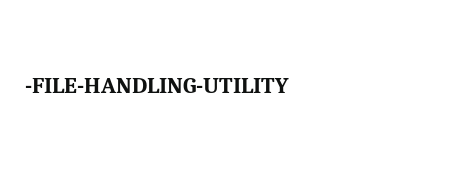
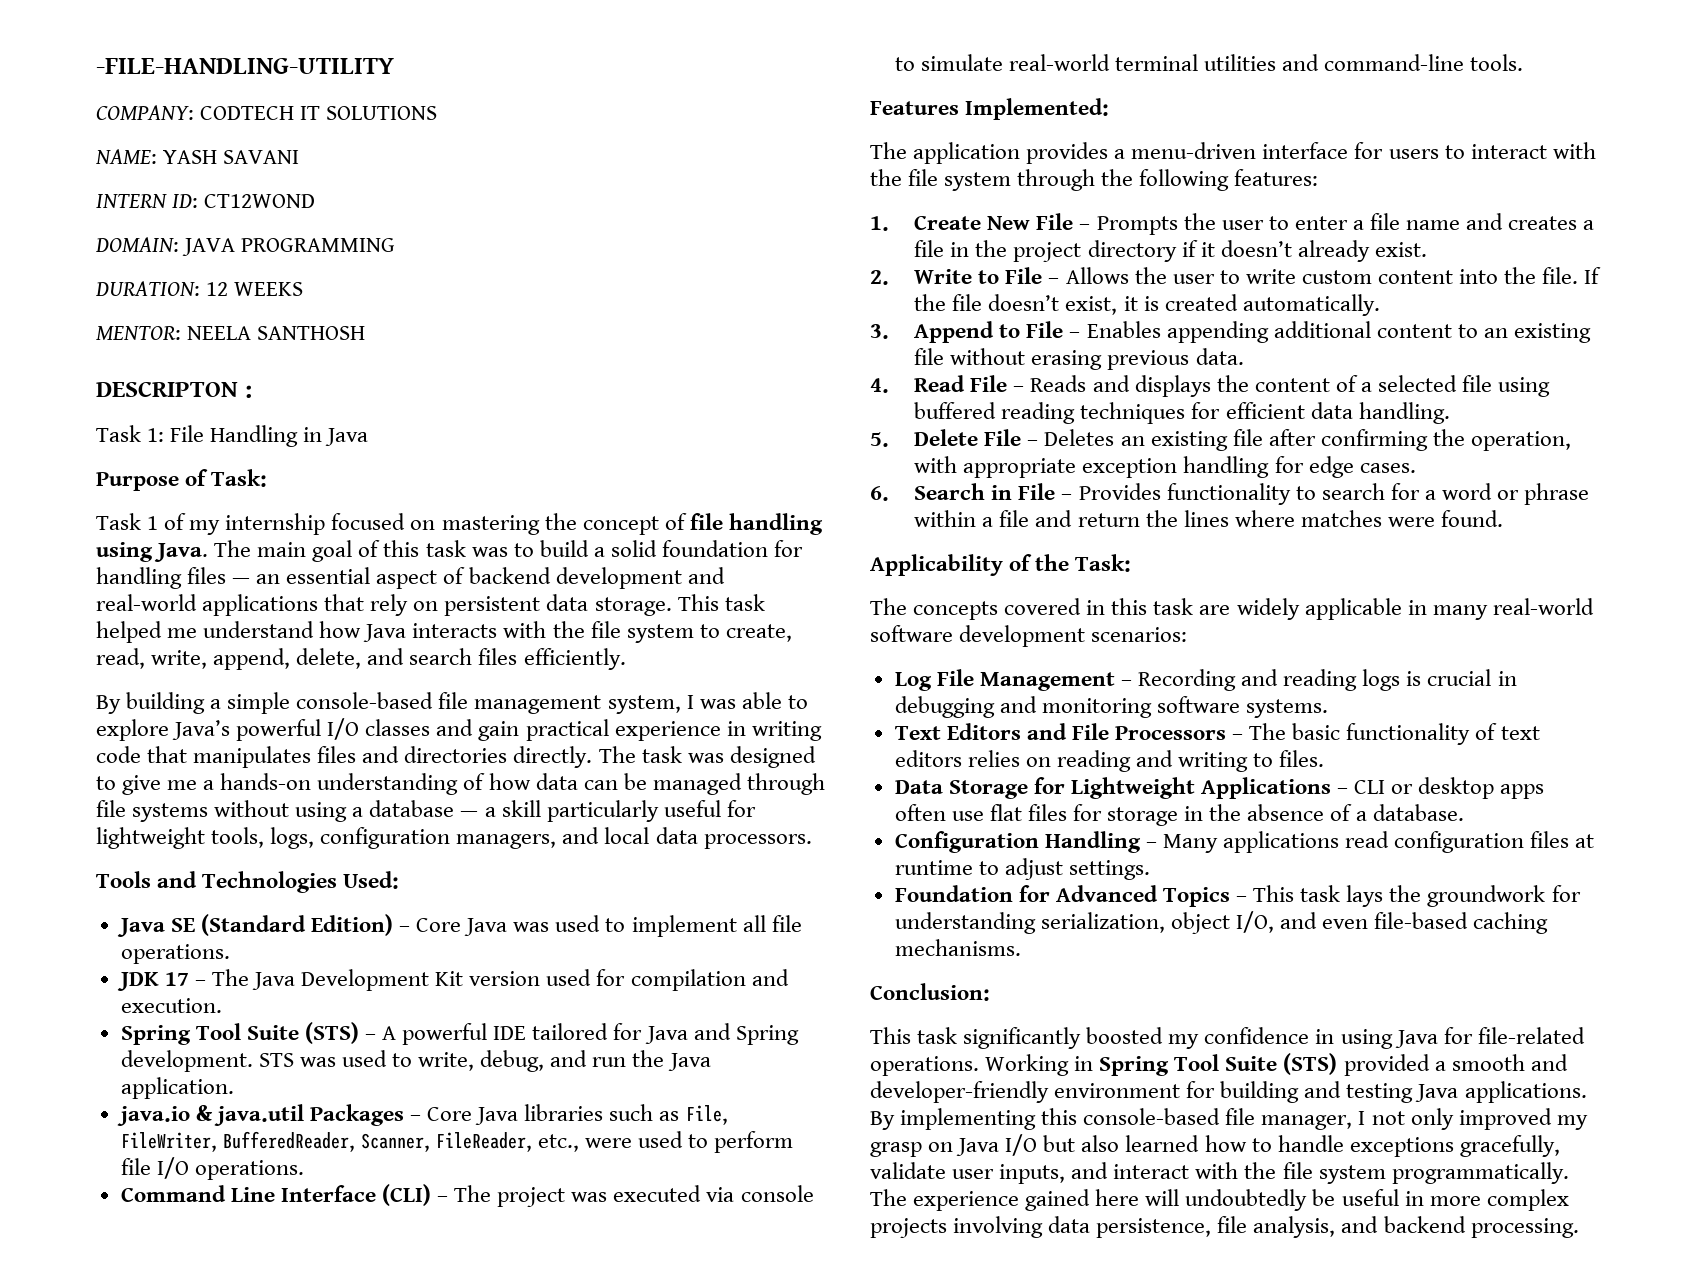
+ COMPANY: CODTECH IT SOLUTIONS
+ NAME: YASH SAVANI
+ INTERN ID: CT12WOND
+ DOMAIN: JAVA PROGRAMMING
+ DURATION: 12 WEEKS
+ MENTOR: NEELA SANTHOSH
+ DESCRIPTON :
+ Task 1: File Handling in Java
+ Purpose of Task:
+ Task 1 of my internship focused on mastering the concept of file handling using Java. The main goal of this task was to build a solid foundation for handling files — an essential aspect of backend development and real-world applications that rely on persistent data storage. This task helped me understand how Java interacts with the file system to create, read, write, append, delete, and search files efficiently.
+ By building a simple console-based file management system, I was able to explore Java’s powerful I/O classes and gain practical experience in writing code that manipulates files and directories directly. The task was designed to give me a hands-on understanding of how data can be managed through file systems without using a database — a skill particularly useful for lightweight tools, logs, configuration managers, and local data processors.
+ Tools and Technologies Used:
+ Java SE (Standard Edition) – Core Java was used to implement all file operations.
+ JDK 17 – The Java Development Kit version used for compilation and execution.
+ Spring Tool Suite (STS) – A powerful IDE tailored for Java and Spring development. STS was used to write, debug, and run the Java application.
+ java.io & java.util Packages – Core Java libraries such as File, FileWriter, BufferedReader, Scanner, FileReader, etc., were used to perform file I/O operations.
+ Command Line Interface (CLI) – The project was executed via console to simulate real-world terminal utilities and command-line tools.
+ Features Implemented:
+ The application provides a menu-driven interface for users to interact with the file system through the following features:
+ 1. Create New File – Prompts the user to enter a file name and creates a file in the project directory if it doesn’t already exist.
+ 2. Write to File – Allows the user to write custom content into the file. If the file doesn’t exist, it is created automatically.
+ 3. Append to File – Enables appending additional content to an existing file without erasing previous data.
+ 4. Read File – Reads and displays the content of a selected file using buffered reading techniques for efficient data handling.
+ 5. Delete File – Deletes an existing file after confirming the operation, with appropriate exception handling for edge cases.
+ 6. Search in File – Provides functionality to search for a word or phrase within a file and return the lines where matches were found.
+ Applicability of the Task:
+ The concepts covered in this task are widely applicable in many real-world software development scenarios:
+ Log File Management – Recording and reading logs is crucial in debugging and monitoring software systems.
+ Text Editors and File Processors – The basic functionality of text editors relies on reading and writing to files.
+ Data Storage for Lightweight Applications – CLI or desktop apps often use flat files for storage in the absence of a database.
+ Configuration Handling – Many applications read configuration files at runtime to adjust settings.
+ Foundation for Advanced Topics – This task lays the groundwork for understanding serialization, object I/O, and even file-based caching mechanisms.
+ Conclusion:
+ This task significantly boosted my confidence in using Java for file-related operations. Working in Spring Tool Suite (STS) provided a smooth and developer-friendly environment for building and testing Java applications. By implementing this console-based file manager, I not only improved my grasp on Java I/O but also learned how to handle exceptions gracefully, validate user inputs, and interact with the file system programmatically. The experience gained here will undoubtedly be useful in more complex projects involving data persistence, file analysis, and backend processing.

